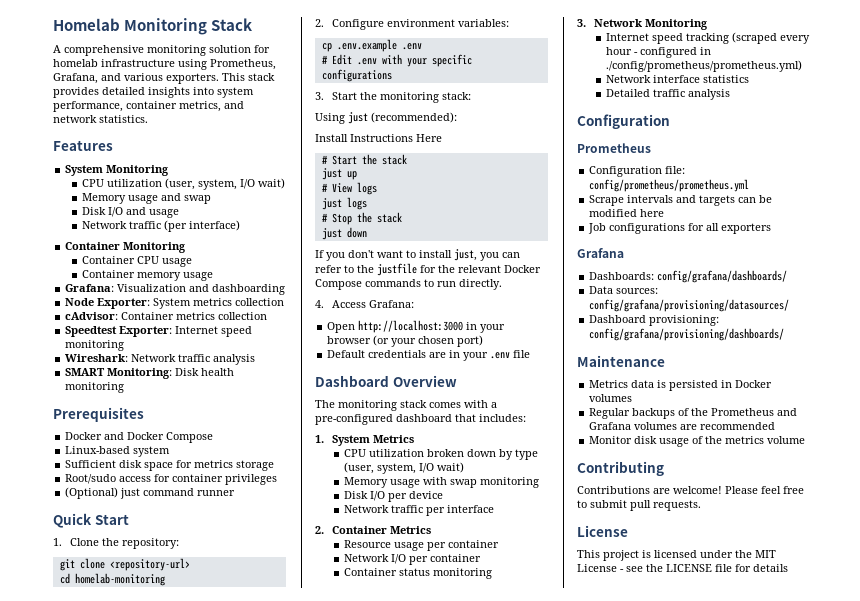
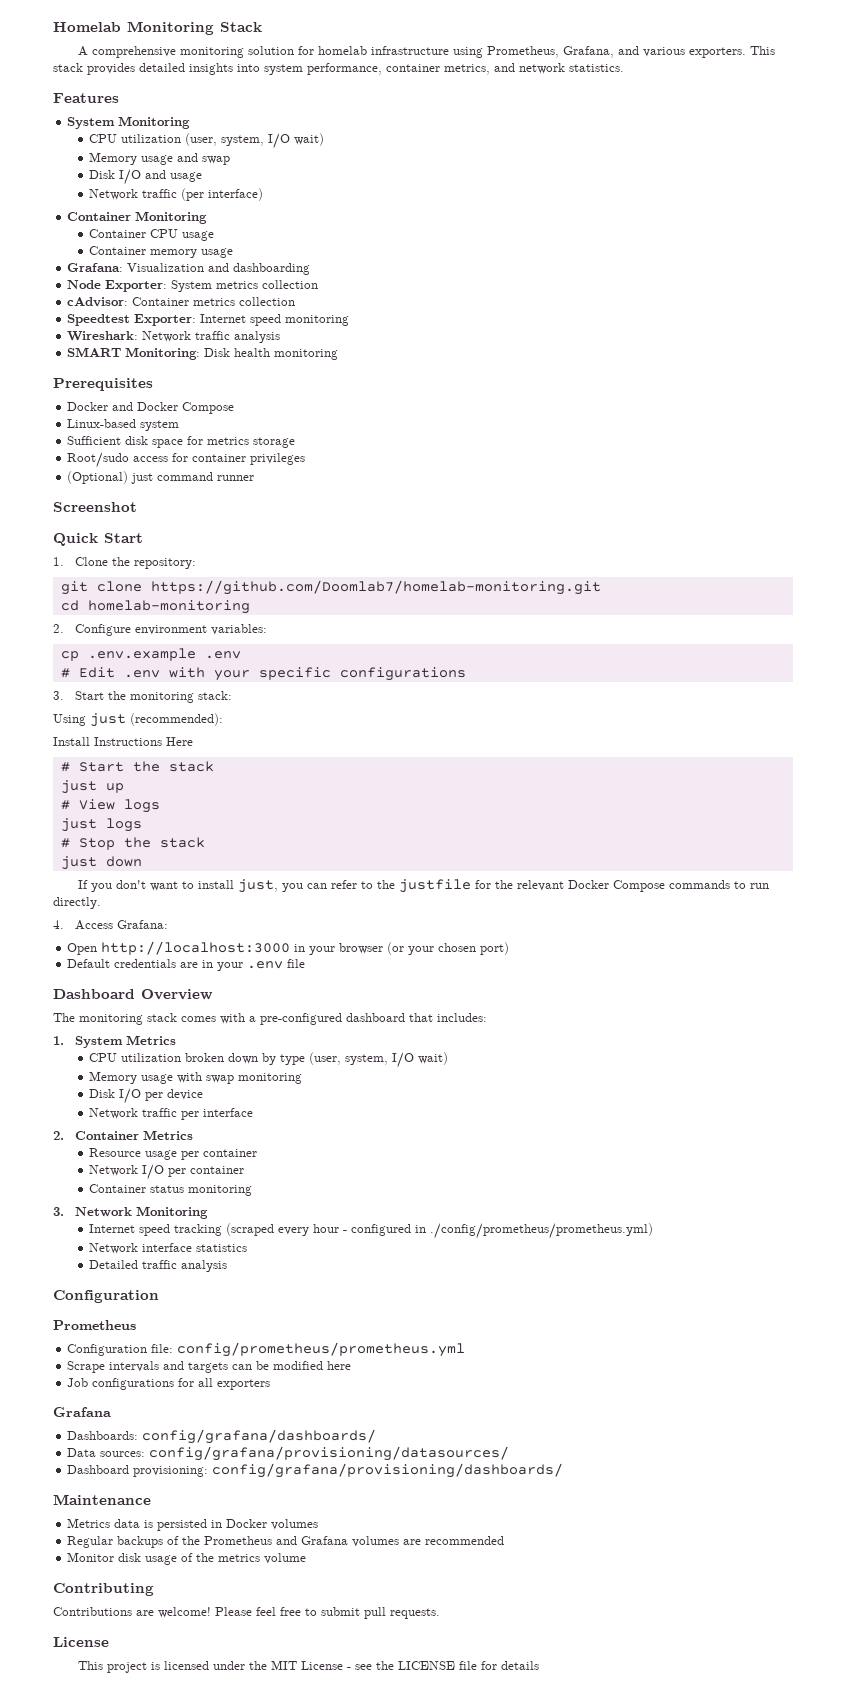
+ Screenshot
- git clone <repository-url>
+ git clone https://github.com/Doomlab7/homelab-monitoring.git

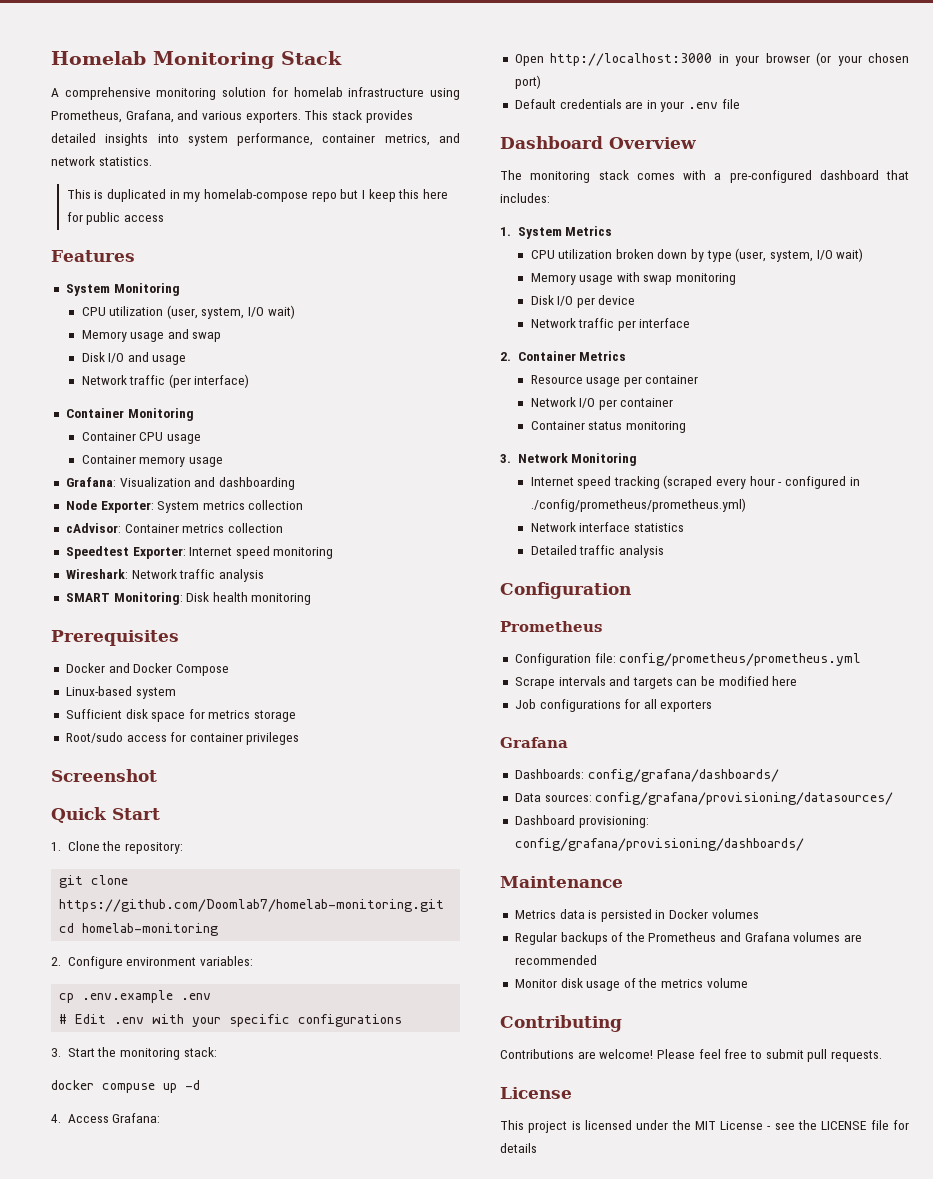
+ This is duplicated in my homelab-compose repo but I keep this here for public access
- (Optional) just command runner
- Using just (recommended):
- Install Instructions Here
- # Start the stack
- just up
- # View logs
- just logs
- # Stop the stack
- just down
- If you don't want to install just, you can refer to the justfile for the relevant Docker Compose commands to run directly.
+ docker compuse up -d

